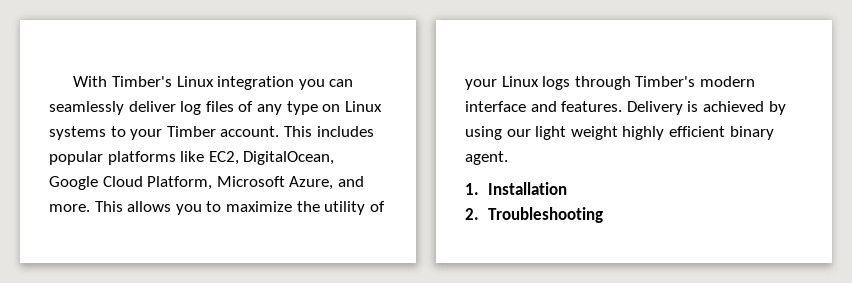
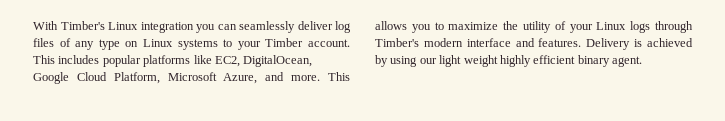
- 1. Installation
- 2. Troubleshooting

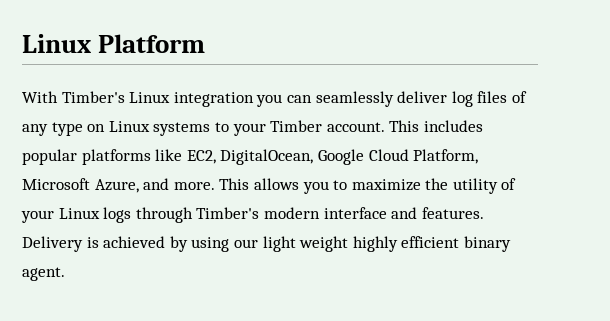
+ Linux Platform

